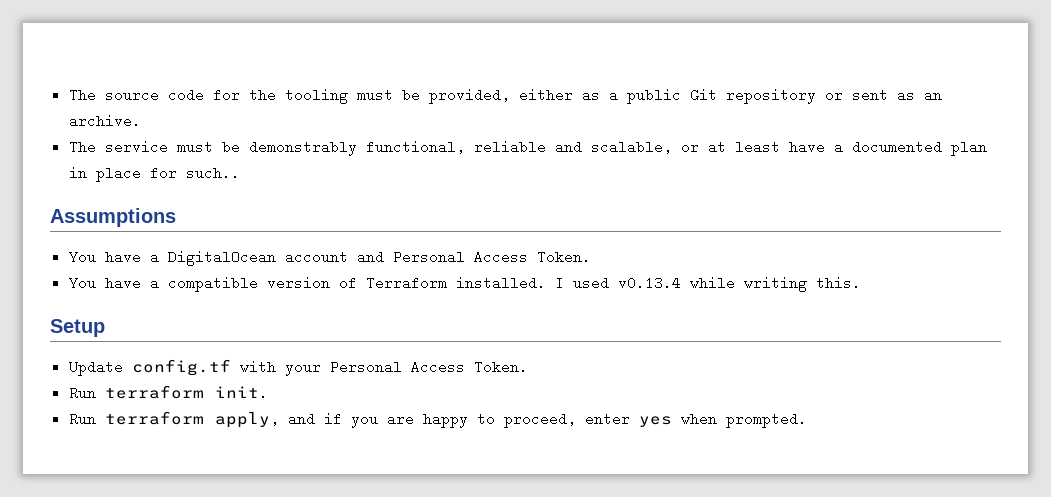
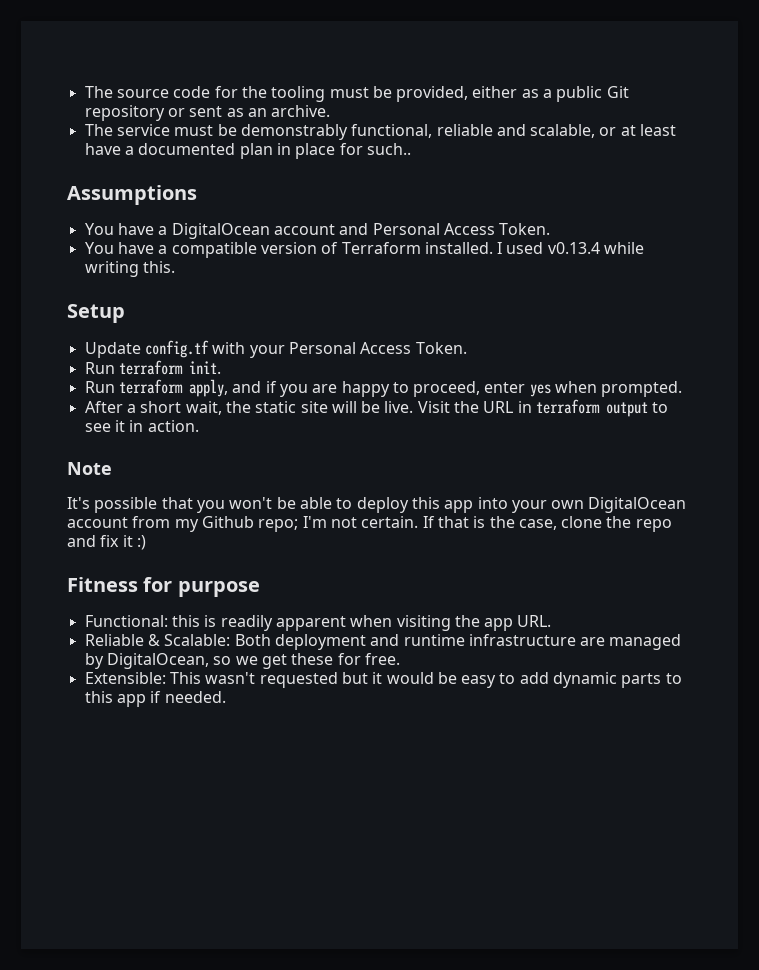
+ After a short wait, the static site will be live. Visit the URL in terraform output to see it in action.
+ Note
+ It's possible that you won't be able to deploy this app into your own DigitalOcean account from my Github repo; I'm not certain. If that is the case, clone the repo and fix it :)
+ Fitness for purpose
+ Functional: this is readily apparent when visiting the app URL.
+ Reliable & Scalable: Both deployment and runtime infrastructure are managed by DigitalOcean, so we get these for free.
+ Extensible: This wasn't requested but it would be easy to add dynamic parts to this app if needed.

